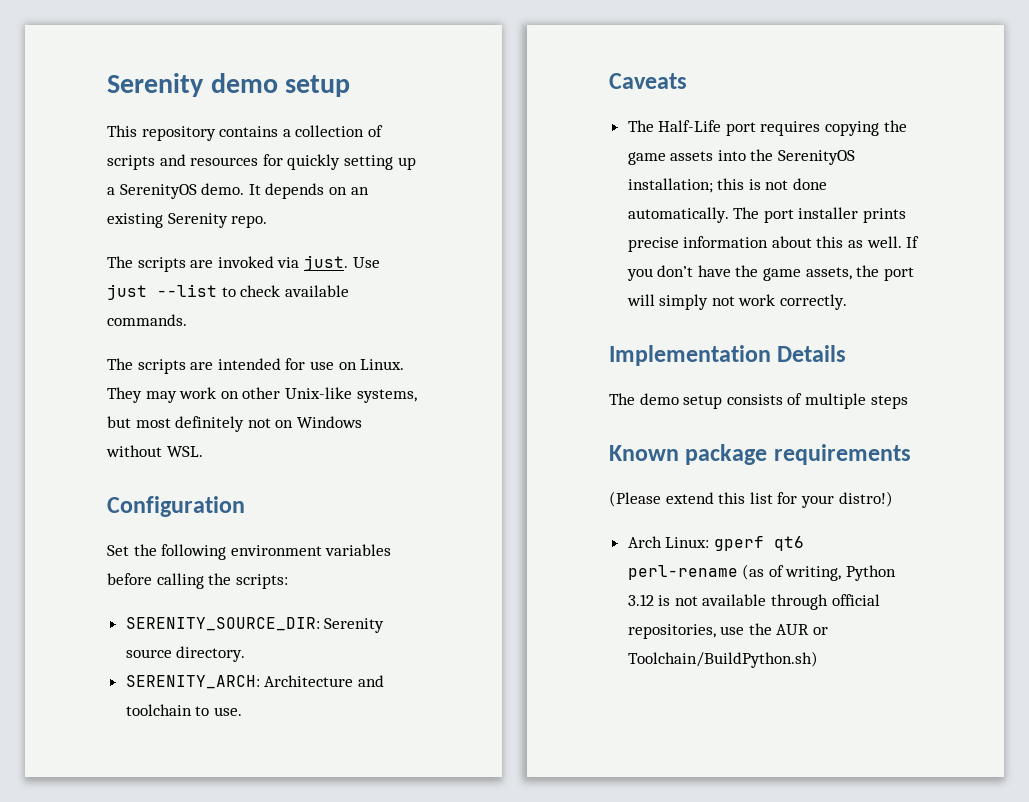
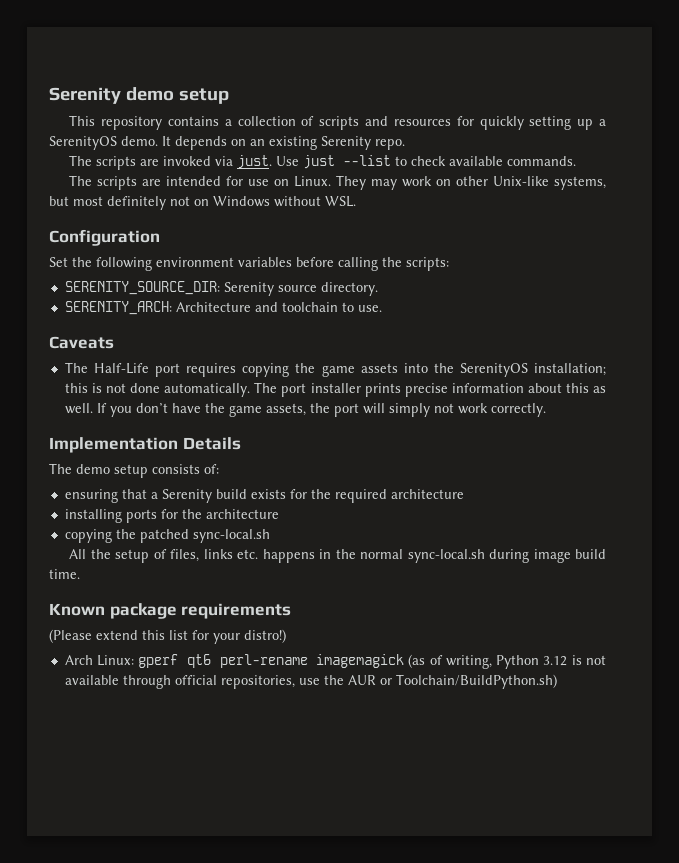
- The demo setup consists of multiple steps
+ The demo setup consists of:
+ ensuring that a Serenity build exists for the required architecture
+ installing ports for the architecture
+ copying the patched sync-local.sh
+ All the setup of files, links etc. happens in the normal sync-local.sh during image build time.
- Arch Linux: gperf qt6 perl-rename (as of writing, Python 3.12 is not available through official repositories, use the AUR or Toolchain/BuildPython.sh)
+ Arch Linux: gperf qt6 perl-rename imagemagick (as of writing, Python 3.12 is not available through official repositories, use the AUR or Toolchain/BuildPython.sh)

